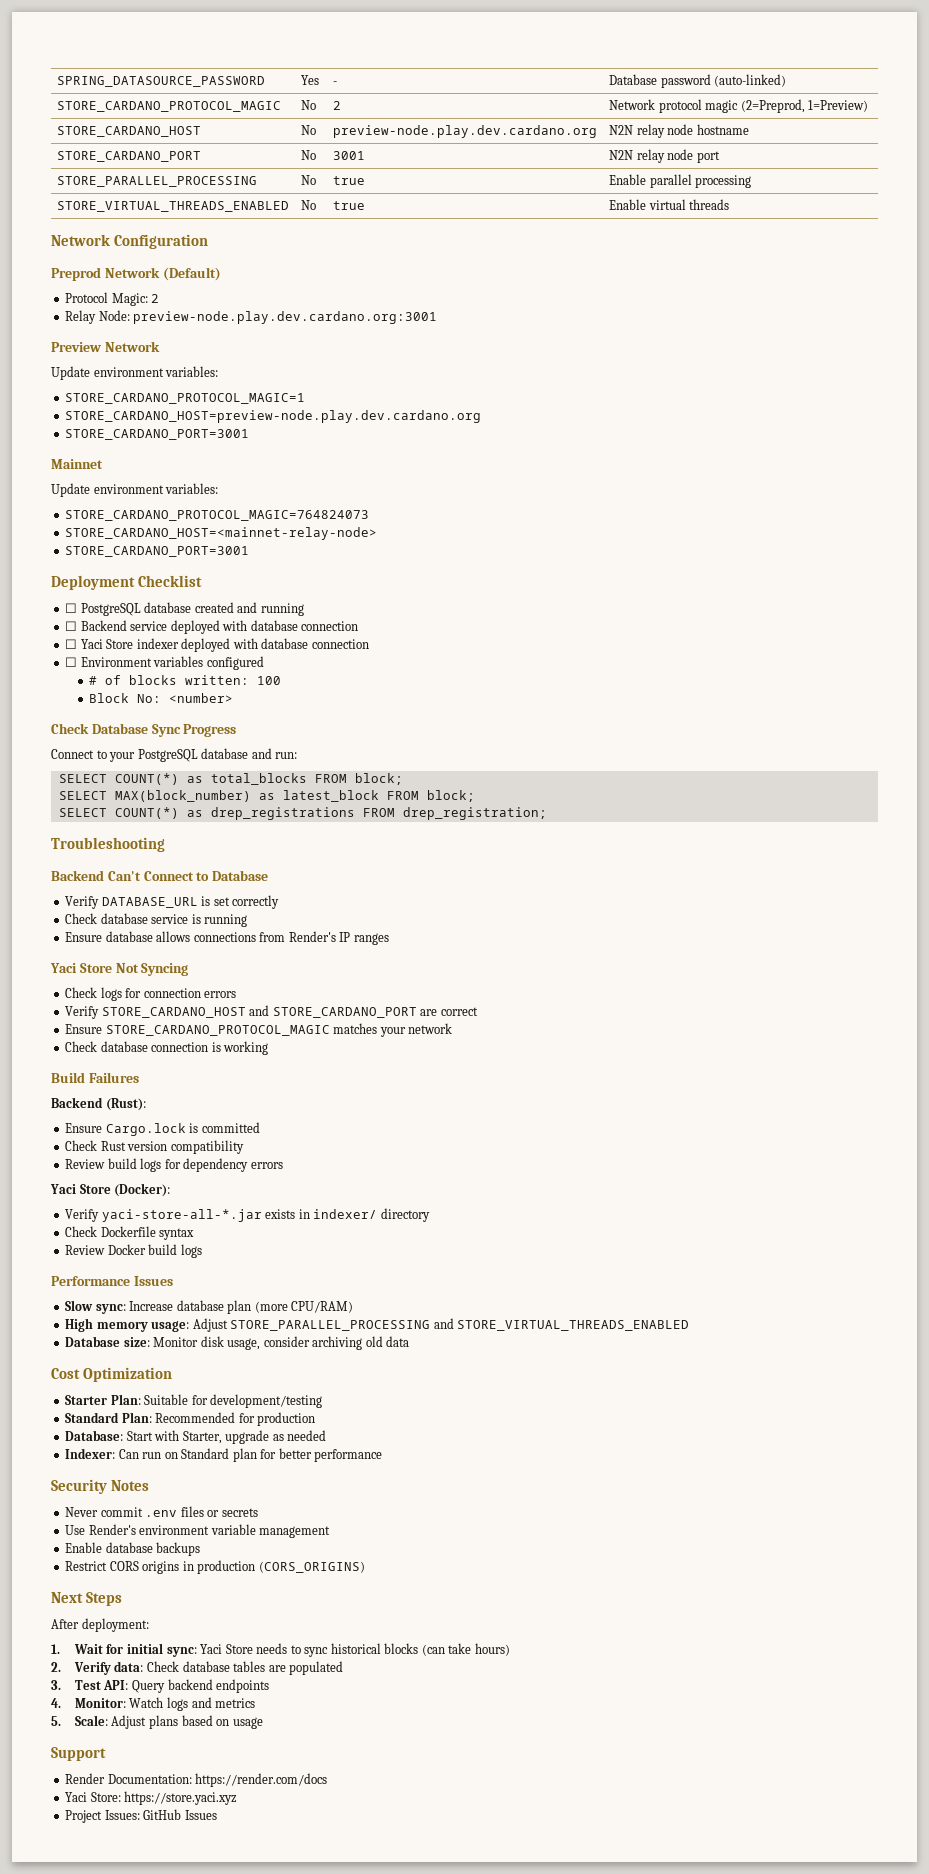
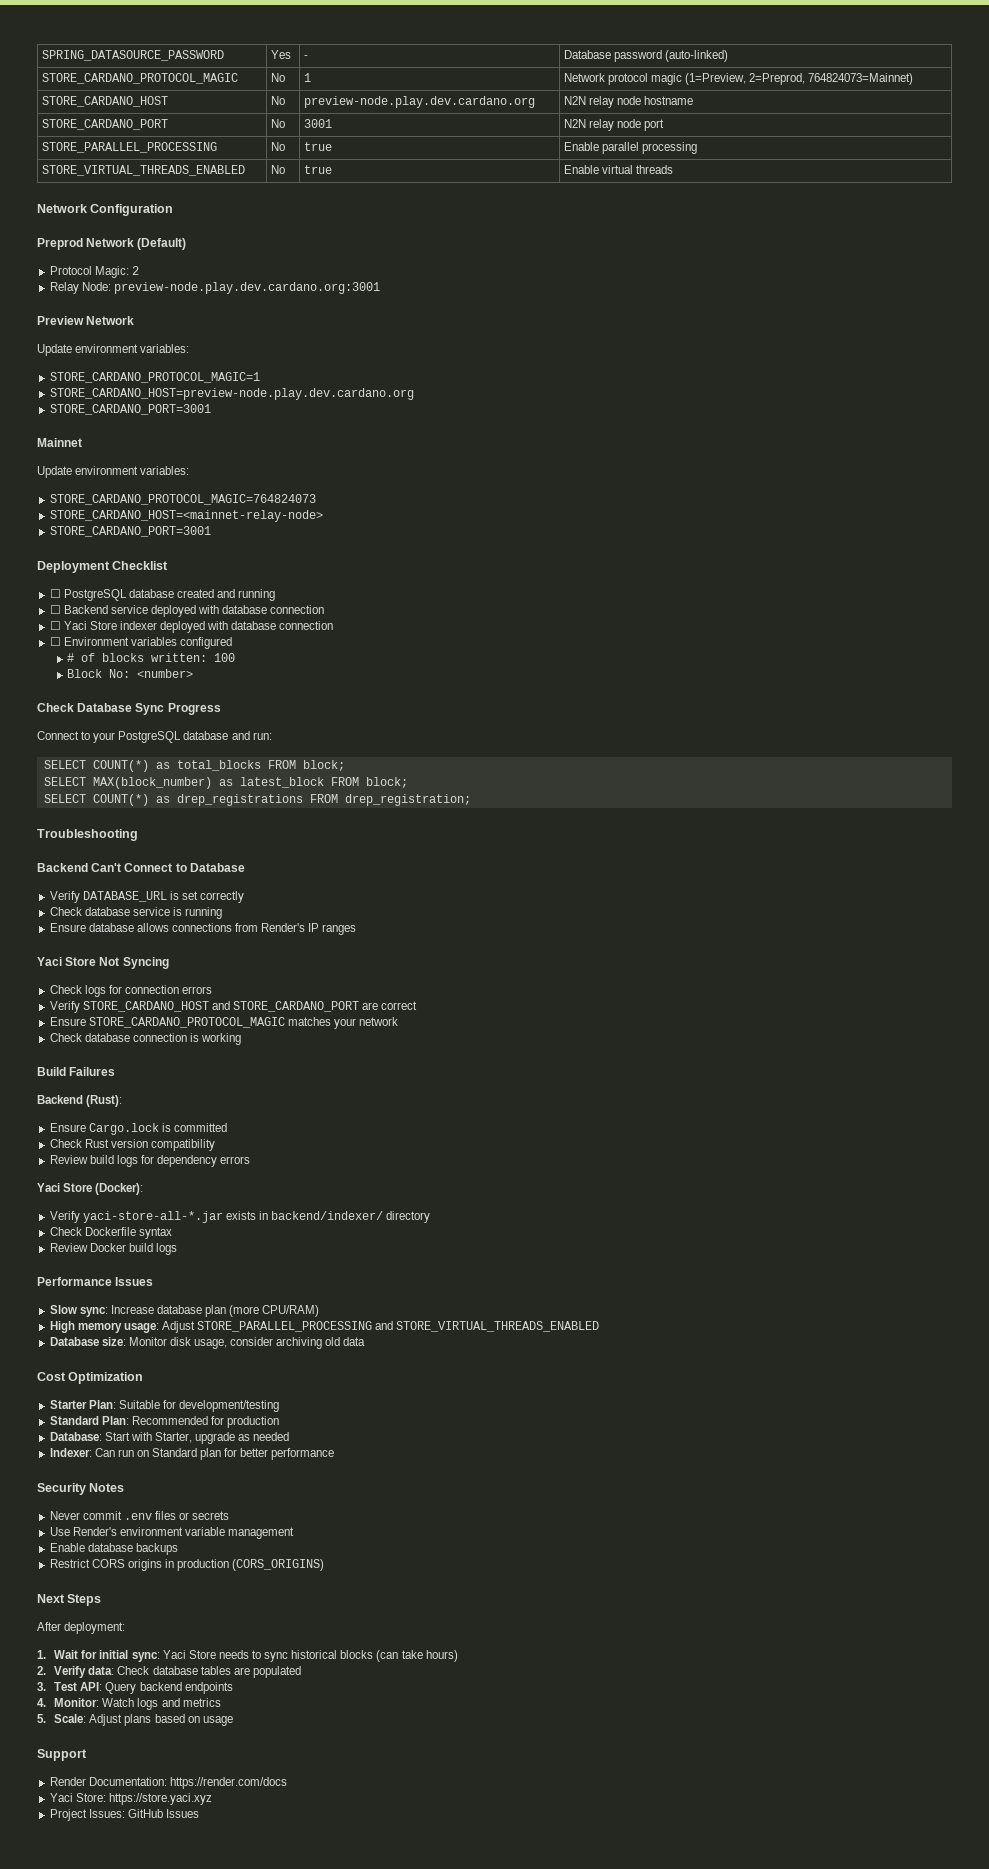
- STORE_CARDANO_PROTOCOL_MAGIC | No | 2 | Network protocol magic (2=Preprod, 1=Preview)
+ STORE_CARDANO_PROTOCOL_MAGIC | No | 1 | Network protocol magic (1=Preview, 2=Preprod, 764824073=Mainnet)
- Verify yaci-store-all-*.jar exists in indexer/ directory
+ Verify yaci-store-all-*.jar exists in backend/indexer/ directory

